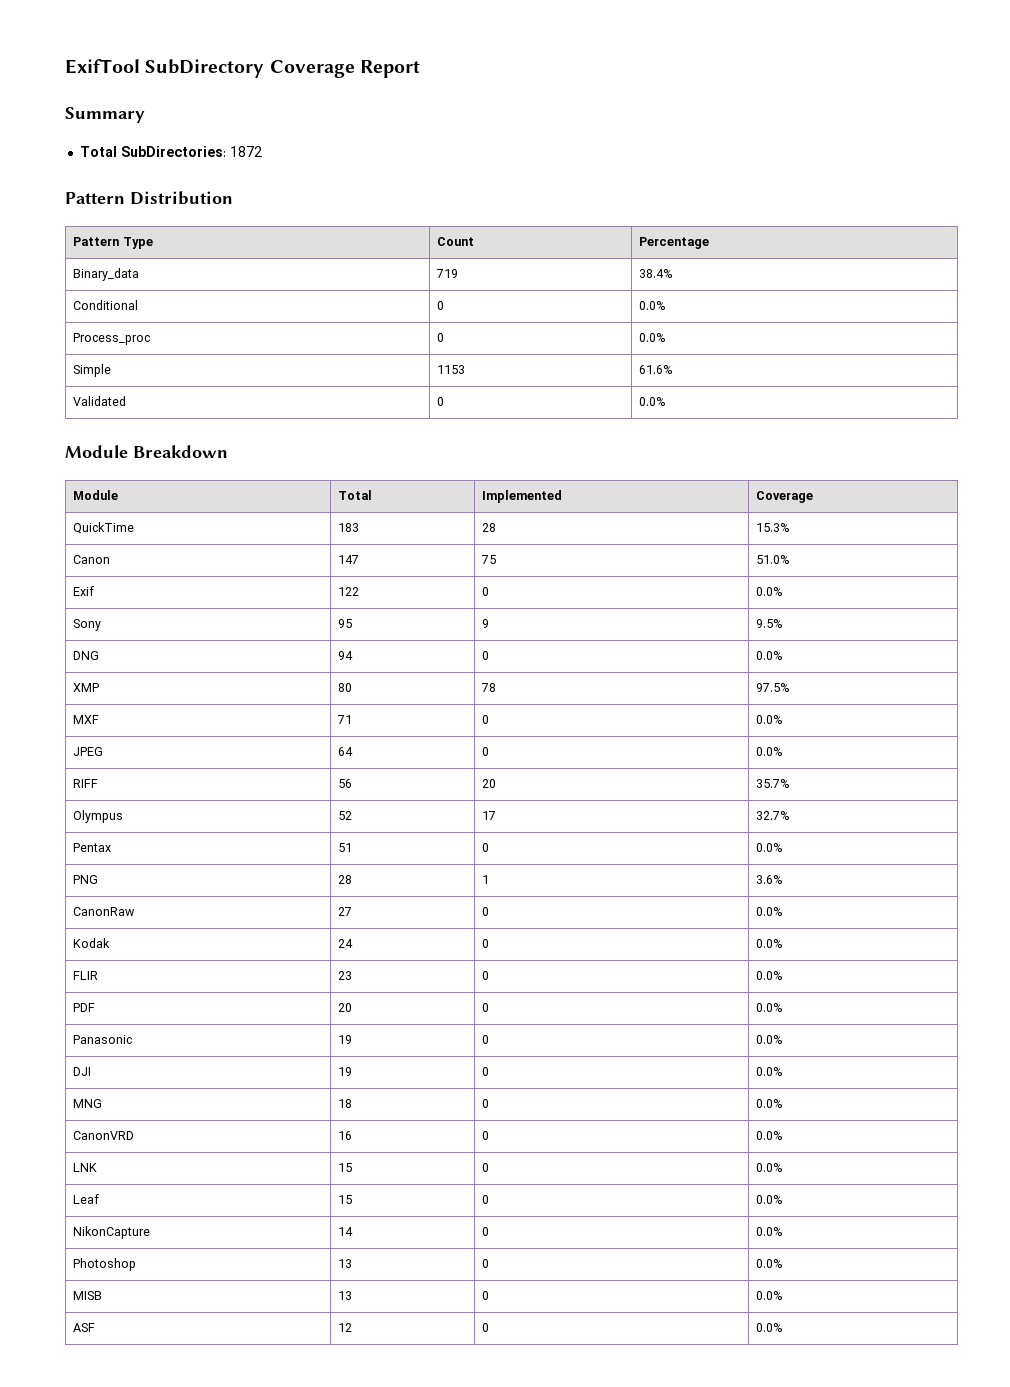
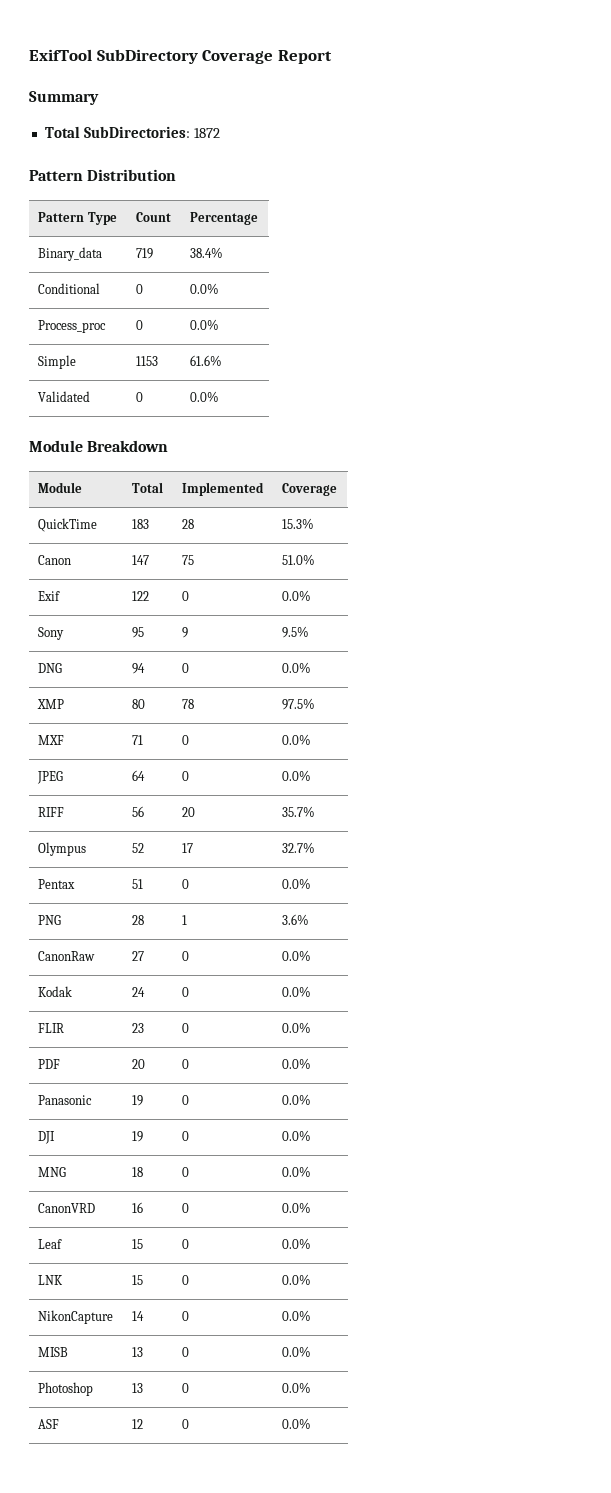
+ Leaf | 15 | 0 | 0.0%
  LNK | 15 | 0 | 0.0%
- Leaf | 15 | 0 | 0.0%
+ MISB | 13 | 0 | 0.0%
  Photoshop | 13 | 0 | 0.0%
- MISB | 13 | 0 | 0.0%

